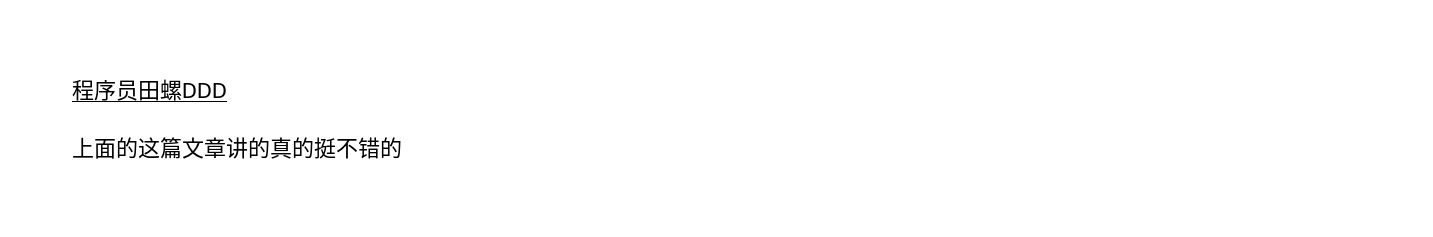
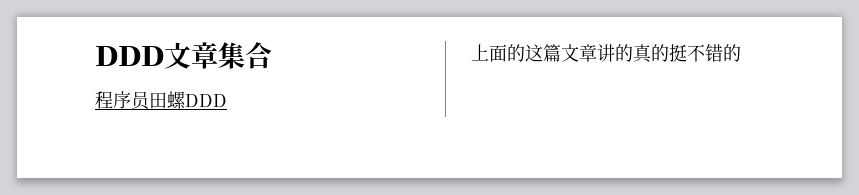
+ DDD文章集合

